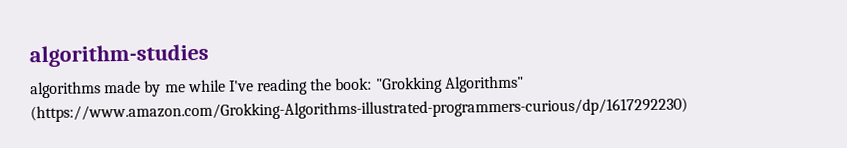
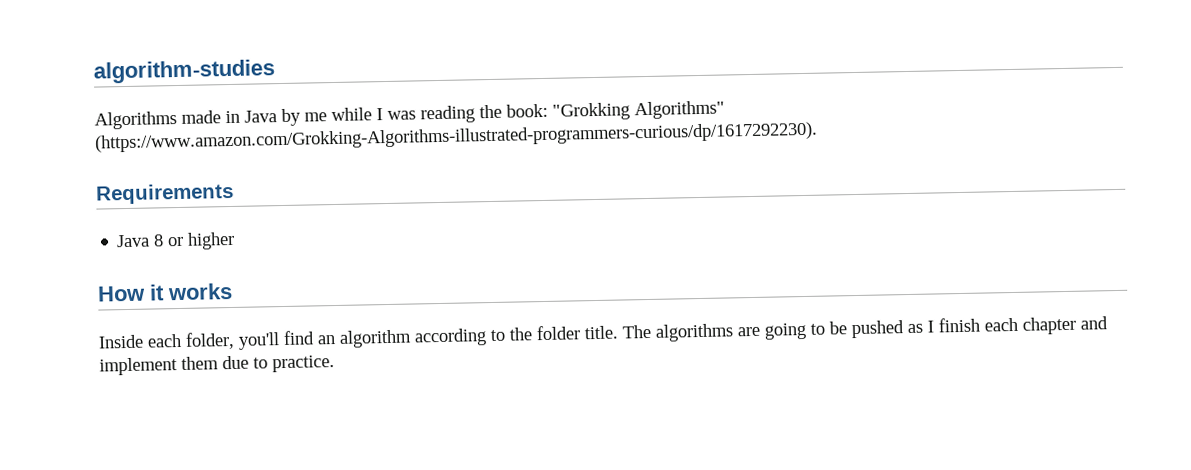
- algorithms made by me while I've reading the book: "Grokking Algorithms" (https://www.amazon.com/Grokking-Algorithms-illustrated-programmers-curious/dp/1617292230)
+ Algorithms made in Java by me while I was reading the book: "Grokking Algorithms" (https://www.amazon.com/Grokking-Algorithms-illustrated-programmers-curious/dp/1617292230).
+ Requirements
+ Java 8 or higher
+ How it works
+ Inside each folder, you'll find an algorithm according to the folder title. The algorithms are going to be pushed as I finish each chapter and implement them due to practice.

